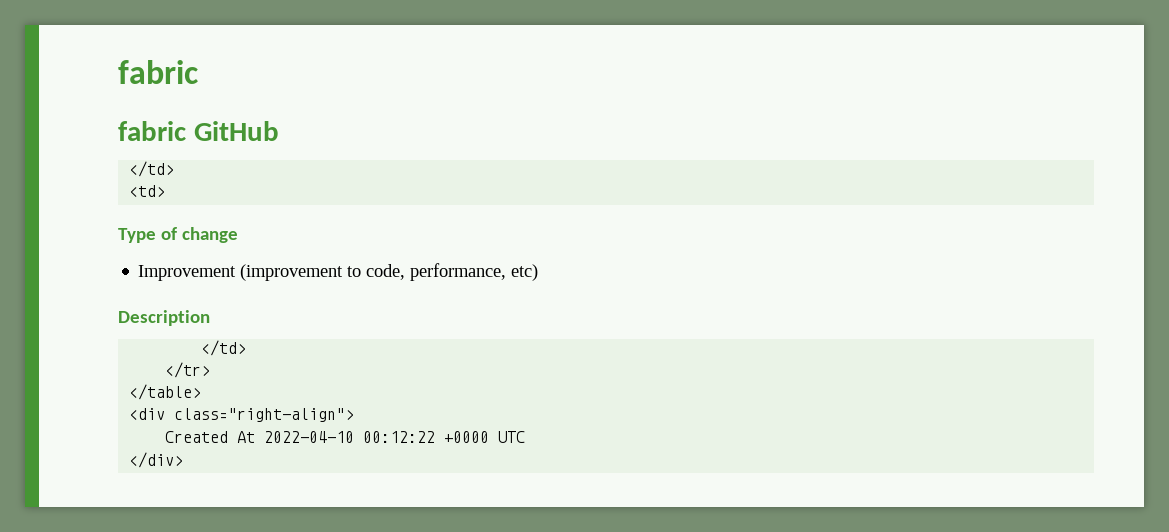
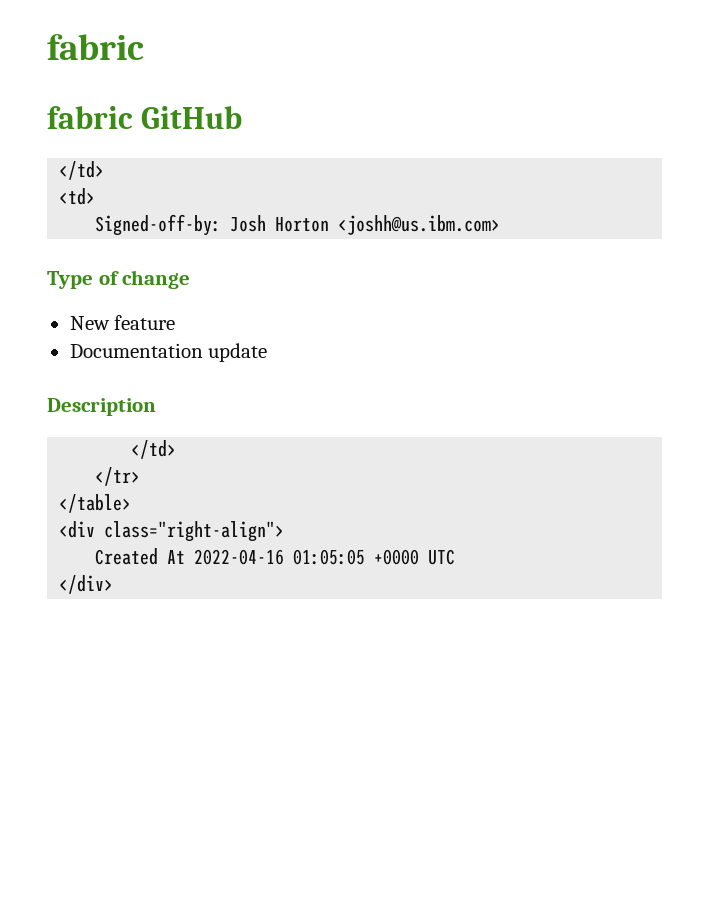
+ Signed-off-by: Josh Horton <joshh@us.ibm.com>
- Improvement (improvement to code, performance, etc)
+ New feature
+ Documentation update
- Created At 2022-04-10 00:12:22 +0000 UTC
+ Created At 2022-04-16 01:05:05 +0000 UTC

